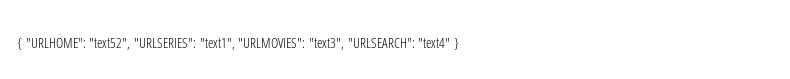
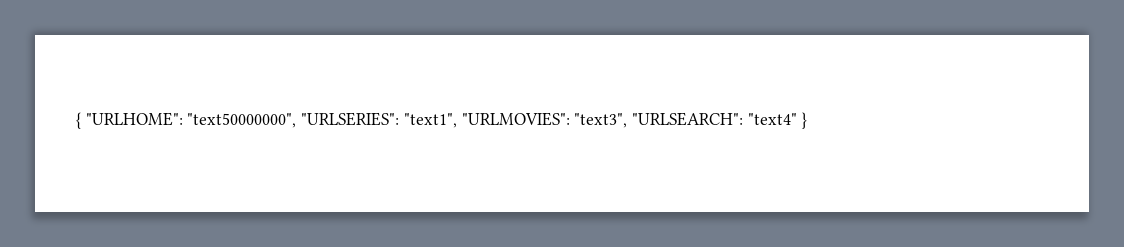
- { "URLHOME": "text52", "URLSERIES": "text1", "URLMOVIES": "text3", "URLSEARCH": "text4" }
+ { "URLHOME": "text50000000", "URLSERIES": "text1", "URLMOVIES": "text3", "URLSEARCH": "text4" }

